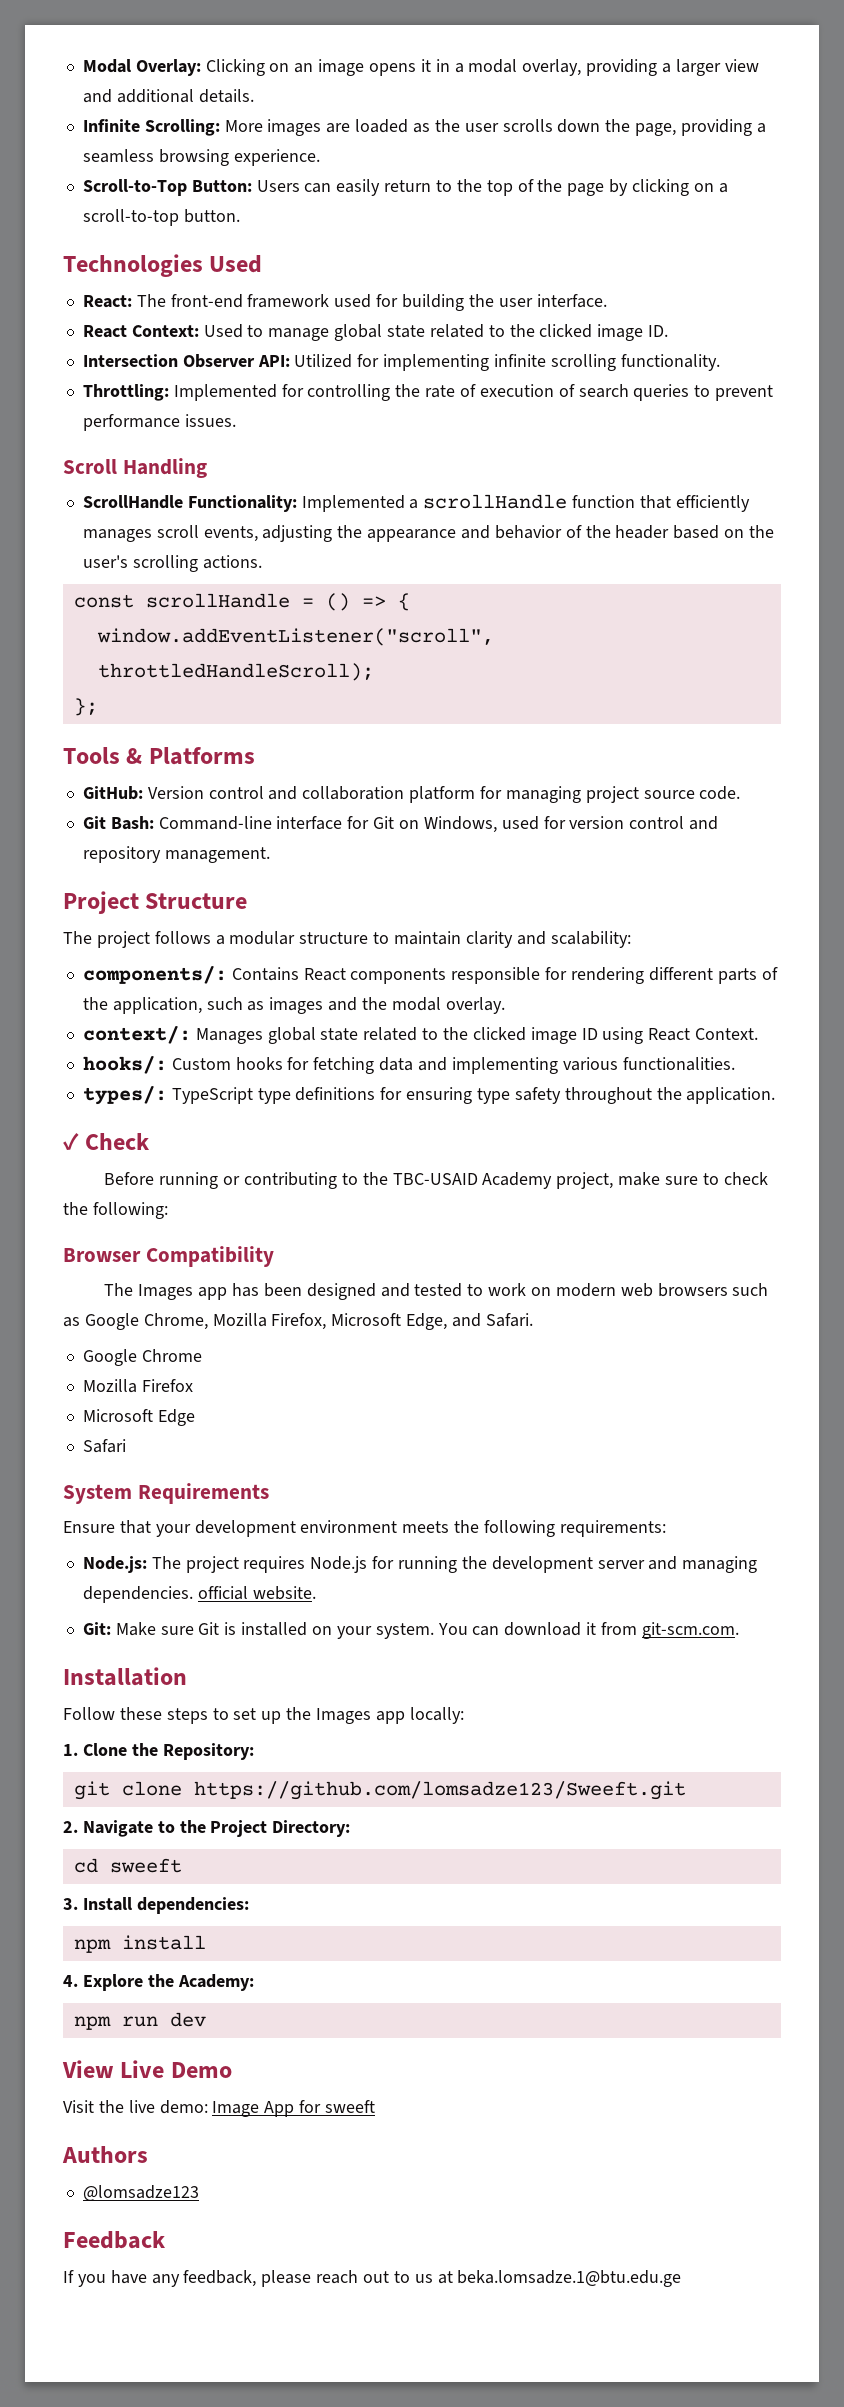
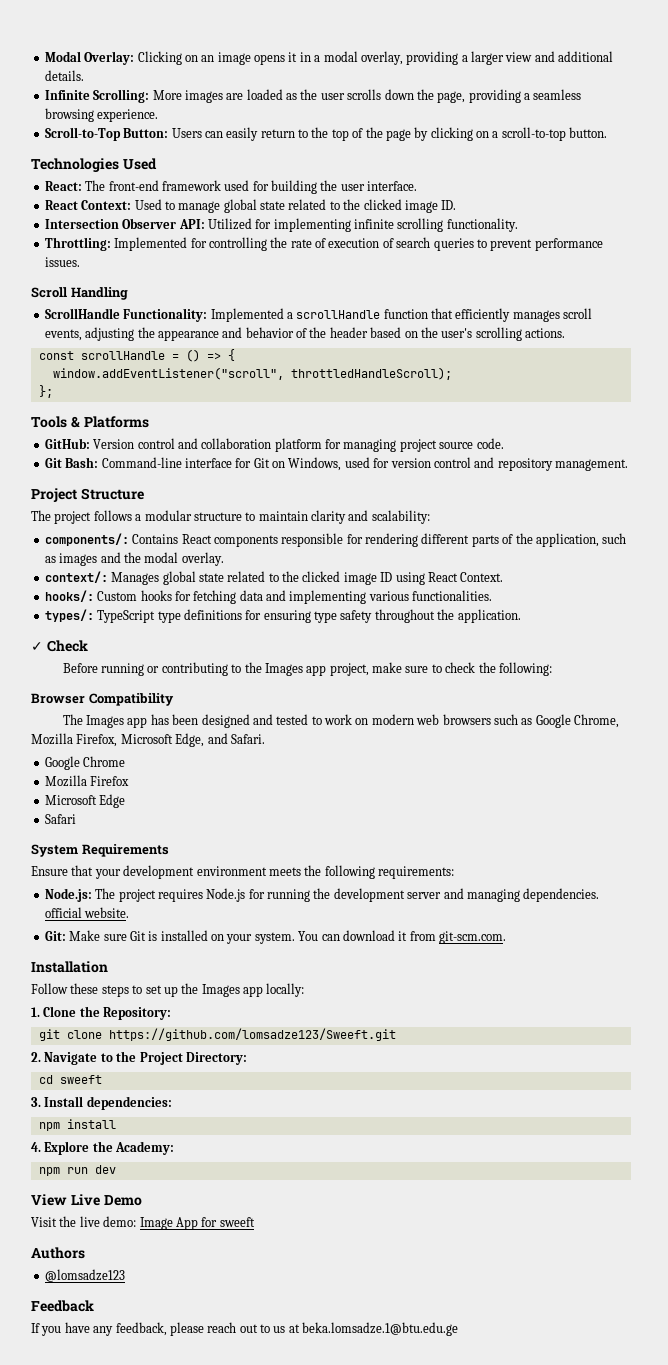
- Before running or contributing to the TBC-USAID Academy project, make sure to check the following:
+ Before running or contributing to the Images app project, make sure to check the following:

